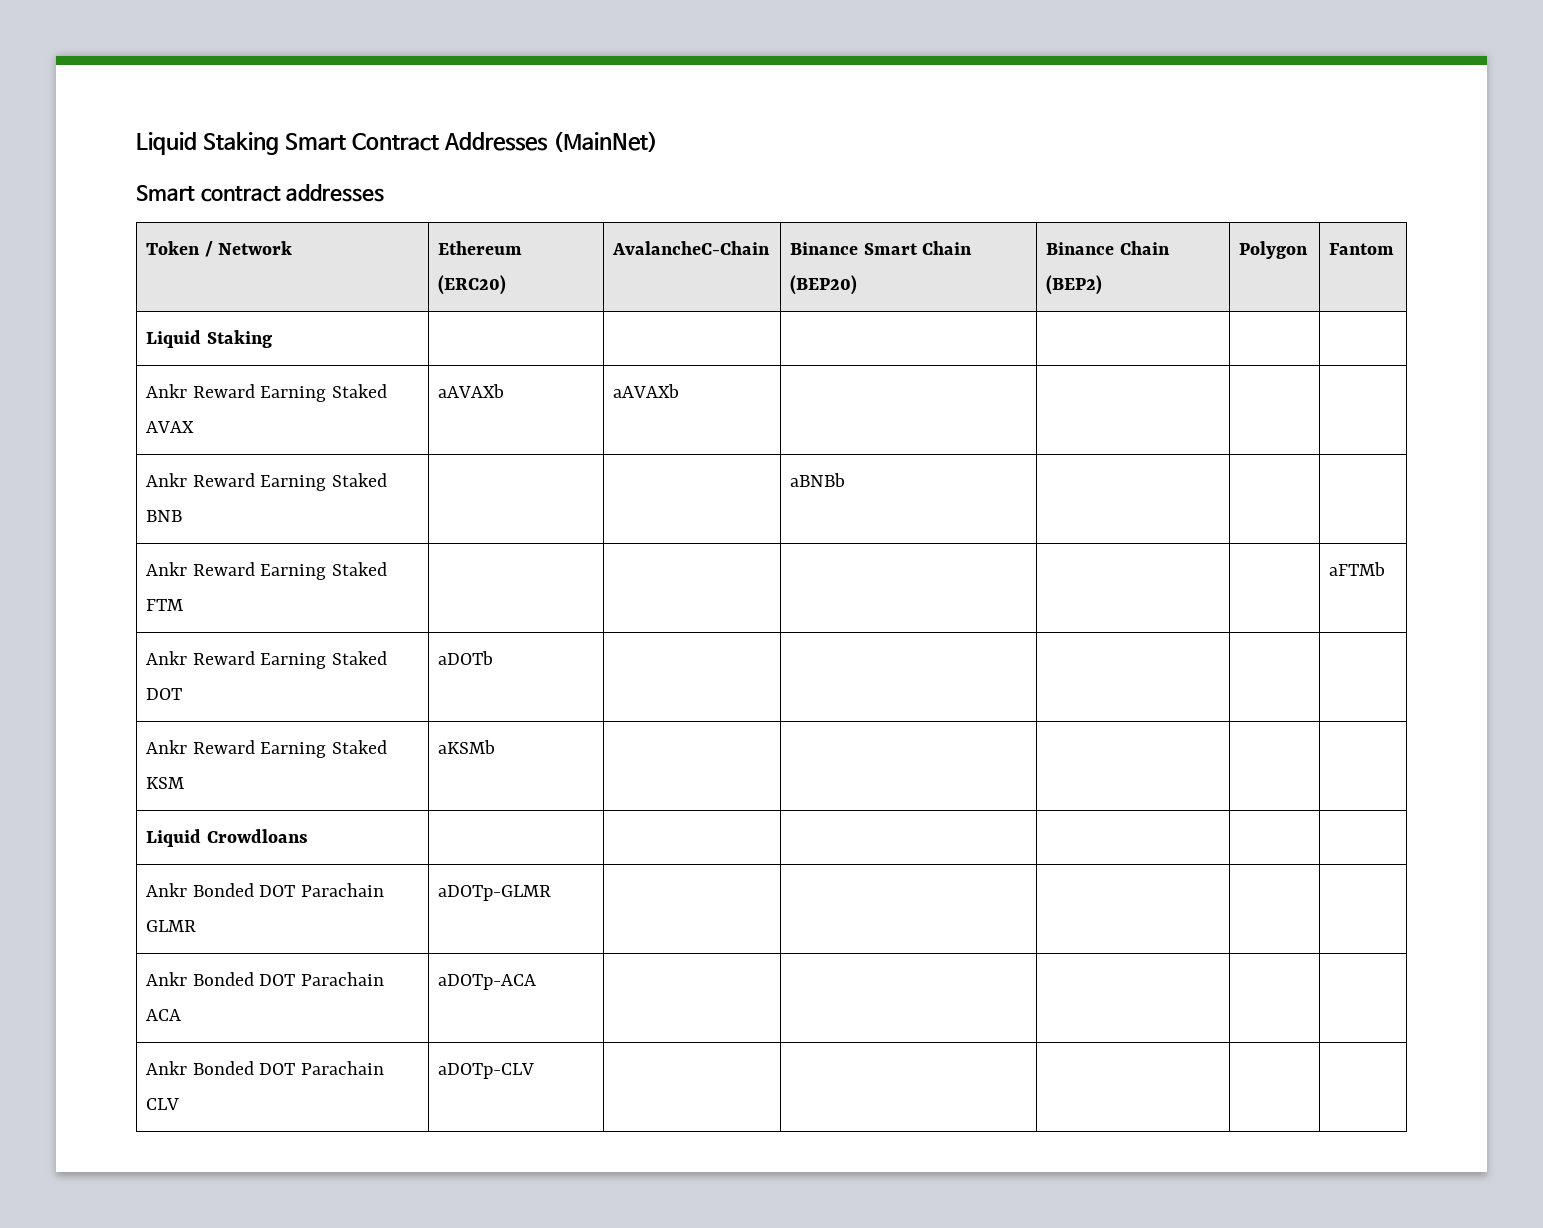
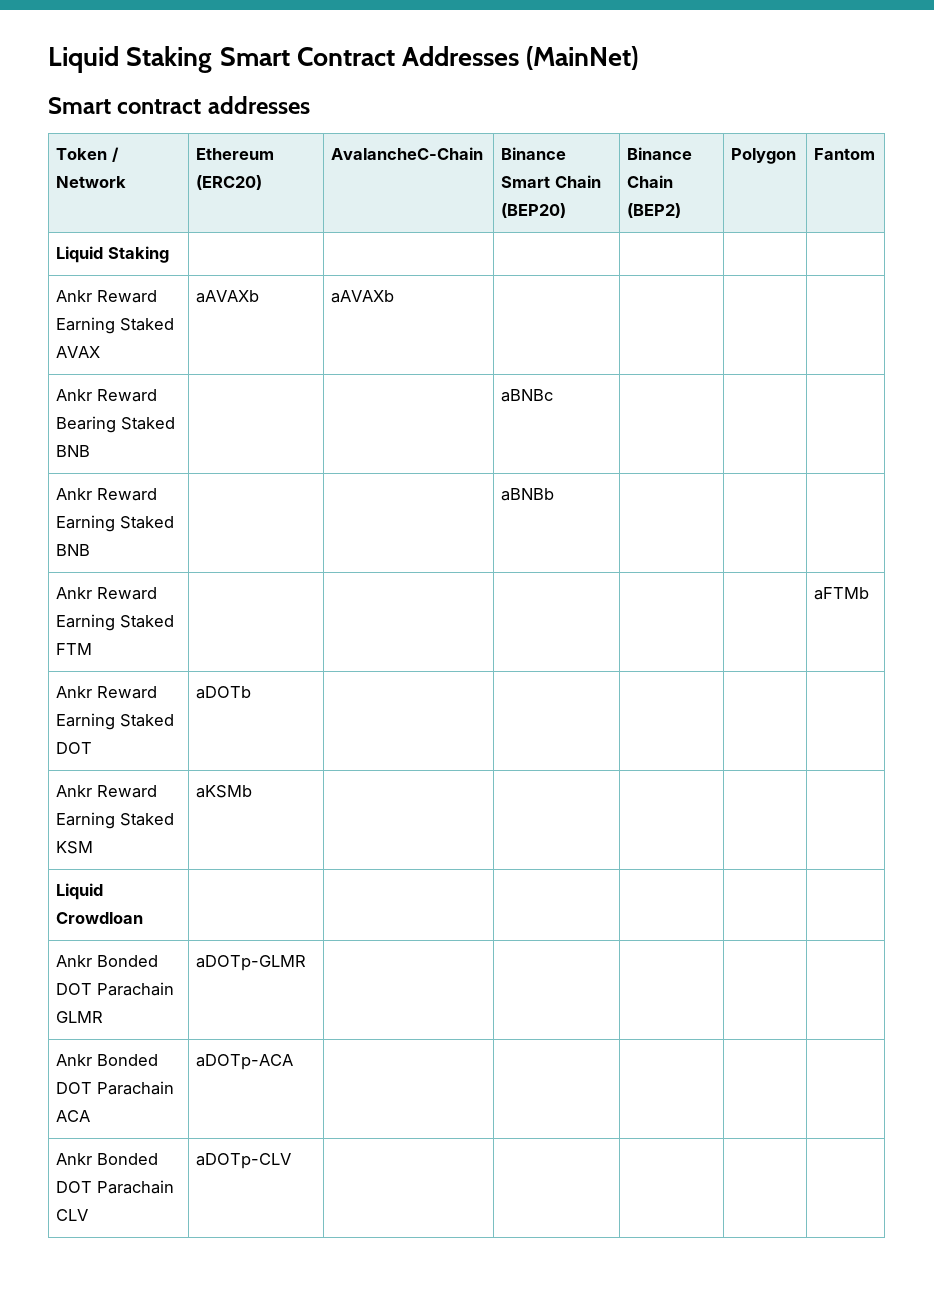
+ Ankr Reward Bearing Staked BNB | | | aBNBc | | |
- Liquid Crowdloans | | | | | |
+ Liquid Crowdloan | | | | | |

